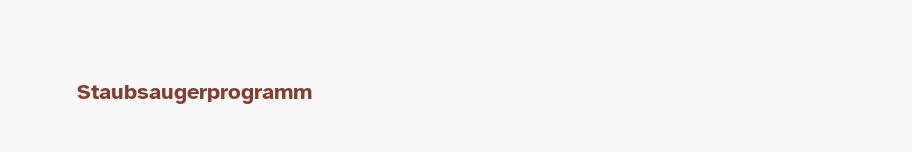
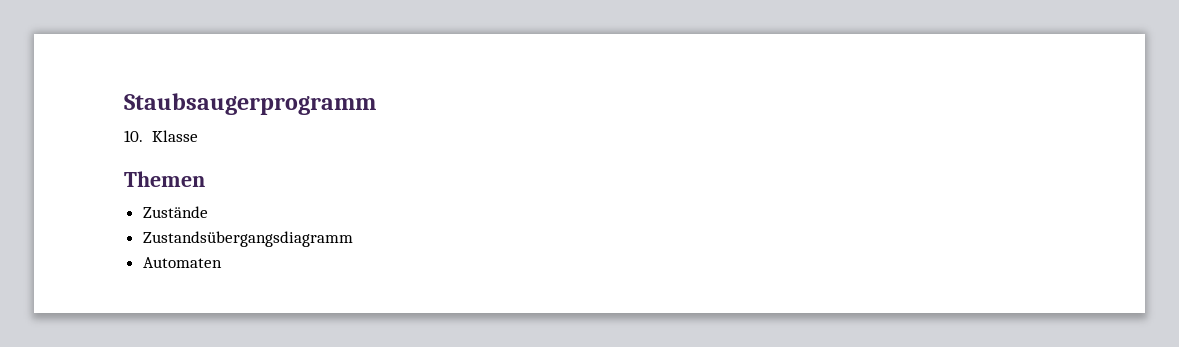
+ 10. Klasse
+ Themen
+ Zustände
+ Zustandsübergangsdiagramm
+ Automaten

